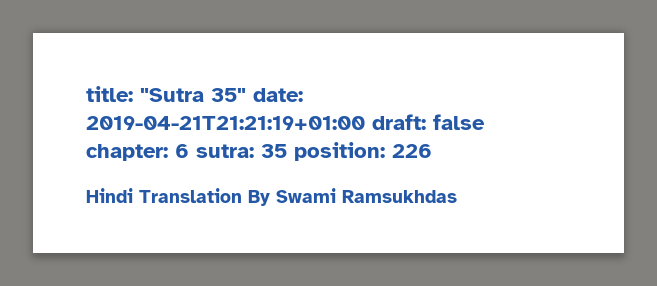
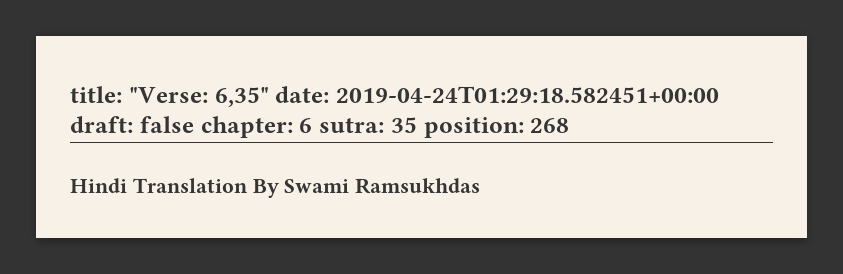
- title: "Sutra 35" date: 2019-04-21T21:21:19+01:00 draft: false chapter: 6 sutra: 35 position: 226
+ title: "Verse: 6,35" date: 2019-04-24T01:29:18.582451+00:00 draft: false chapter: 6 sutra: 35 position: 268

